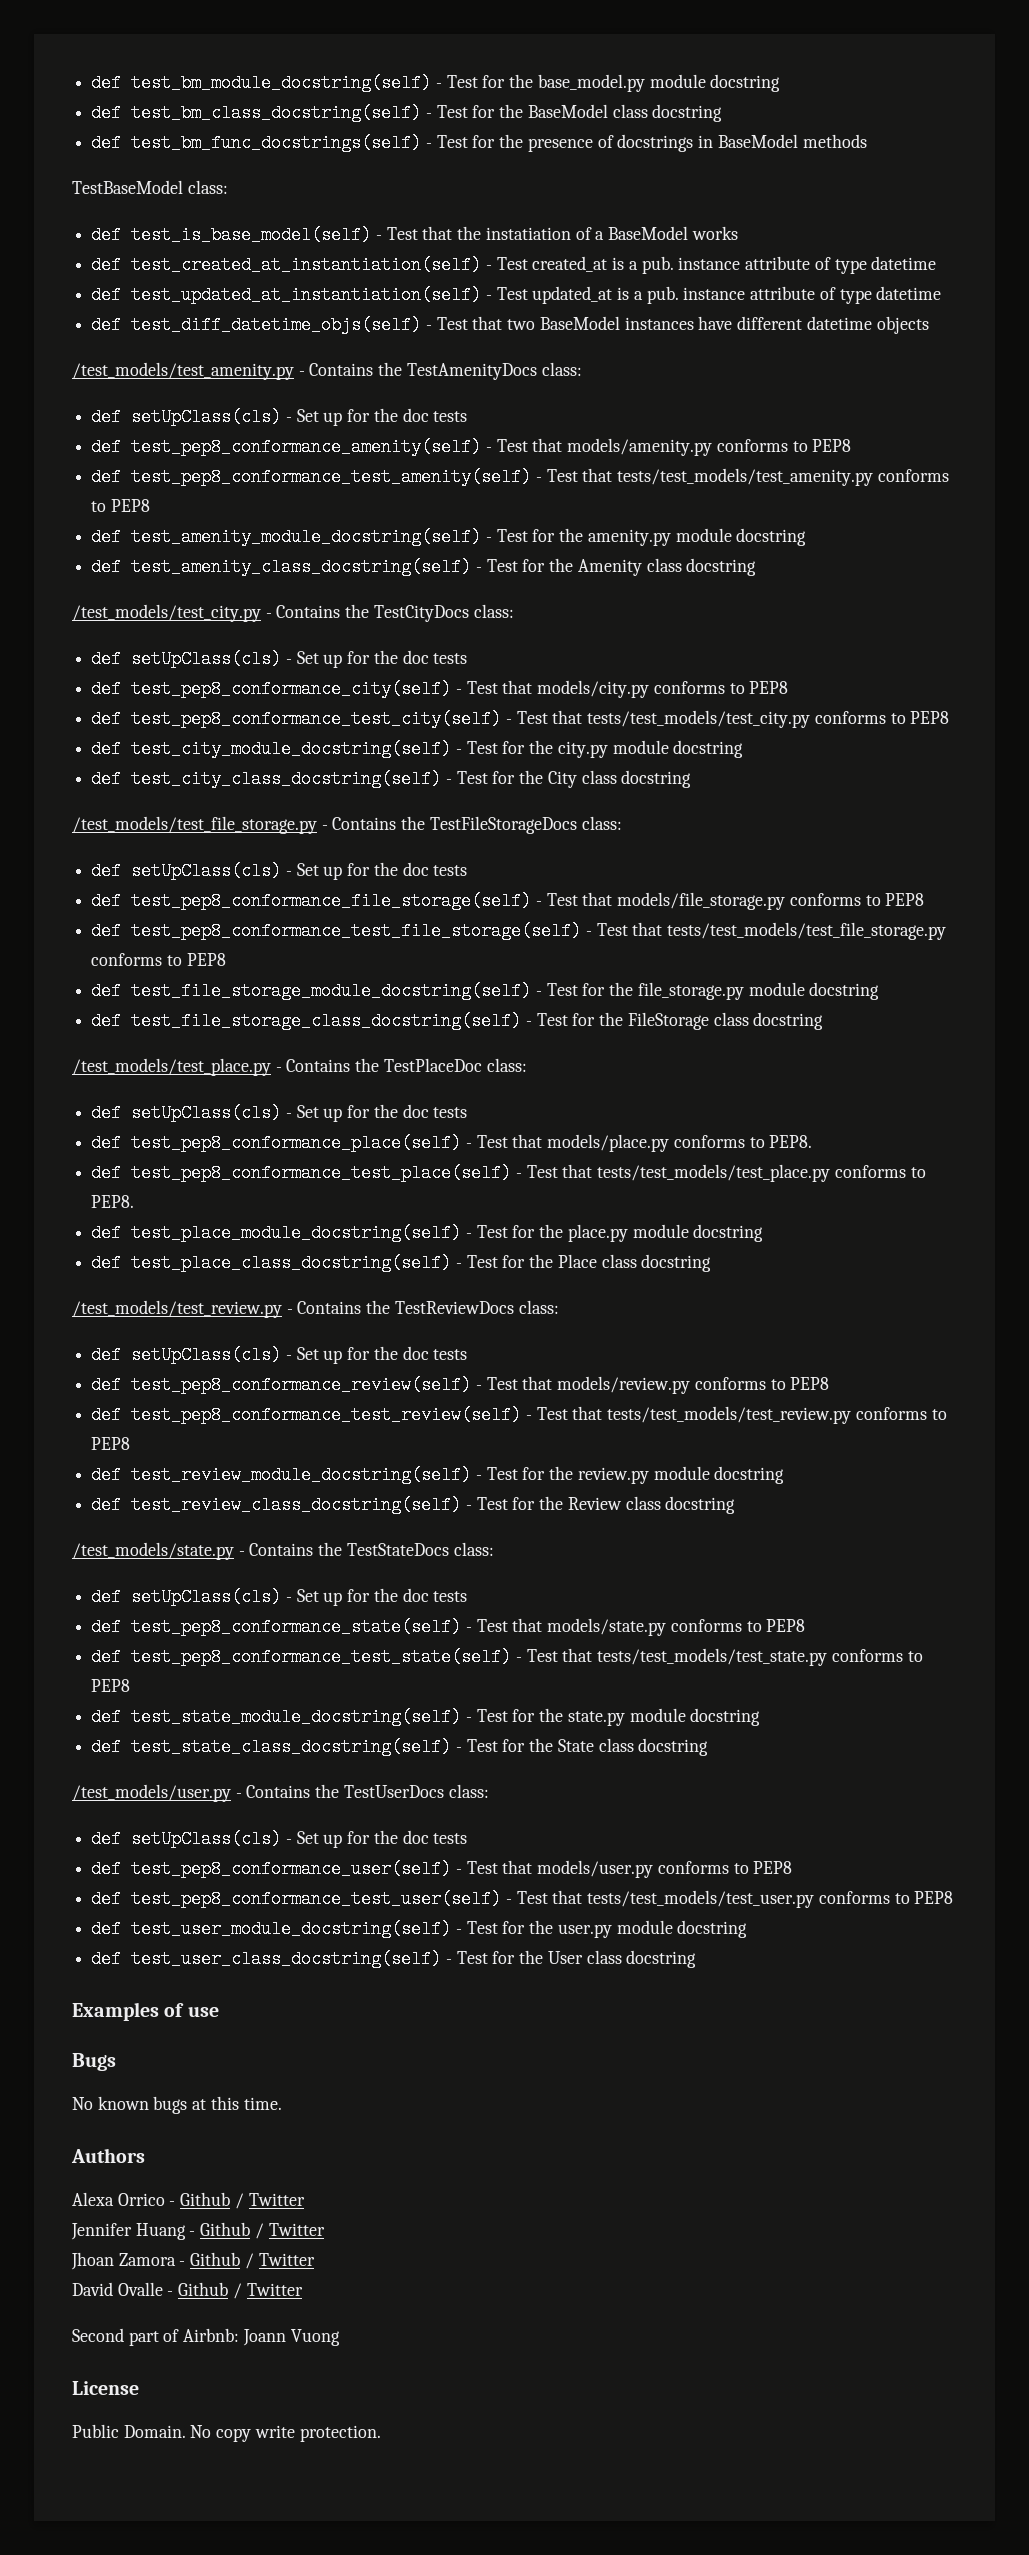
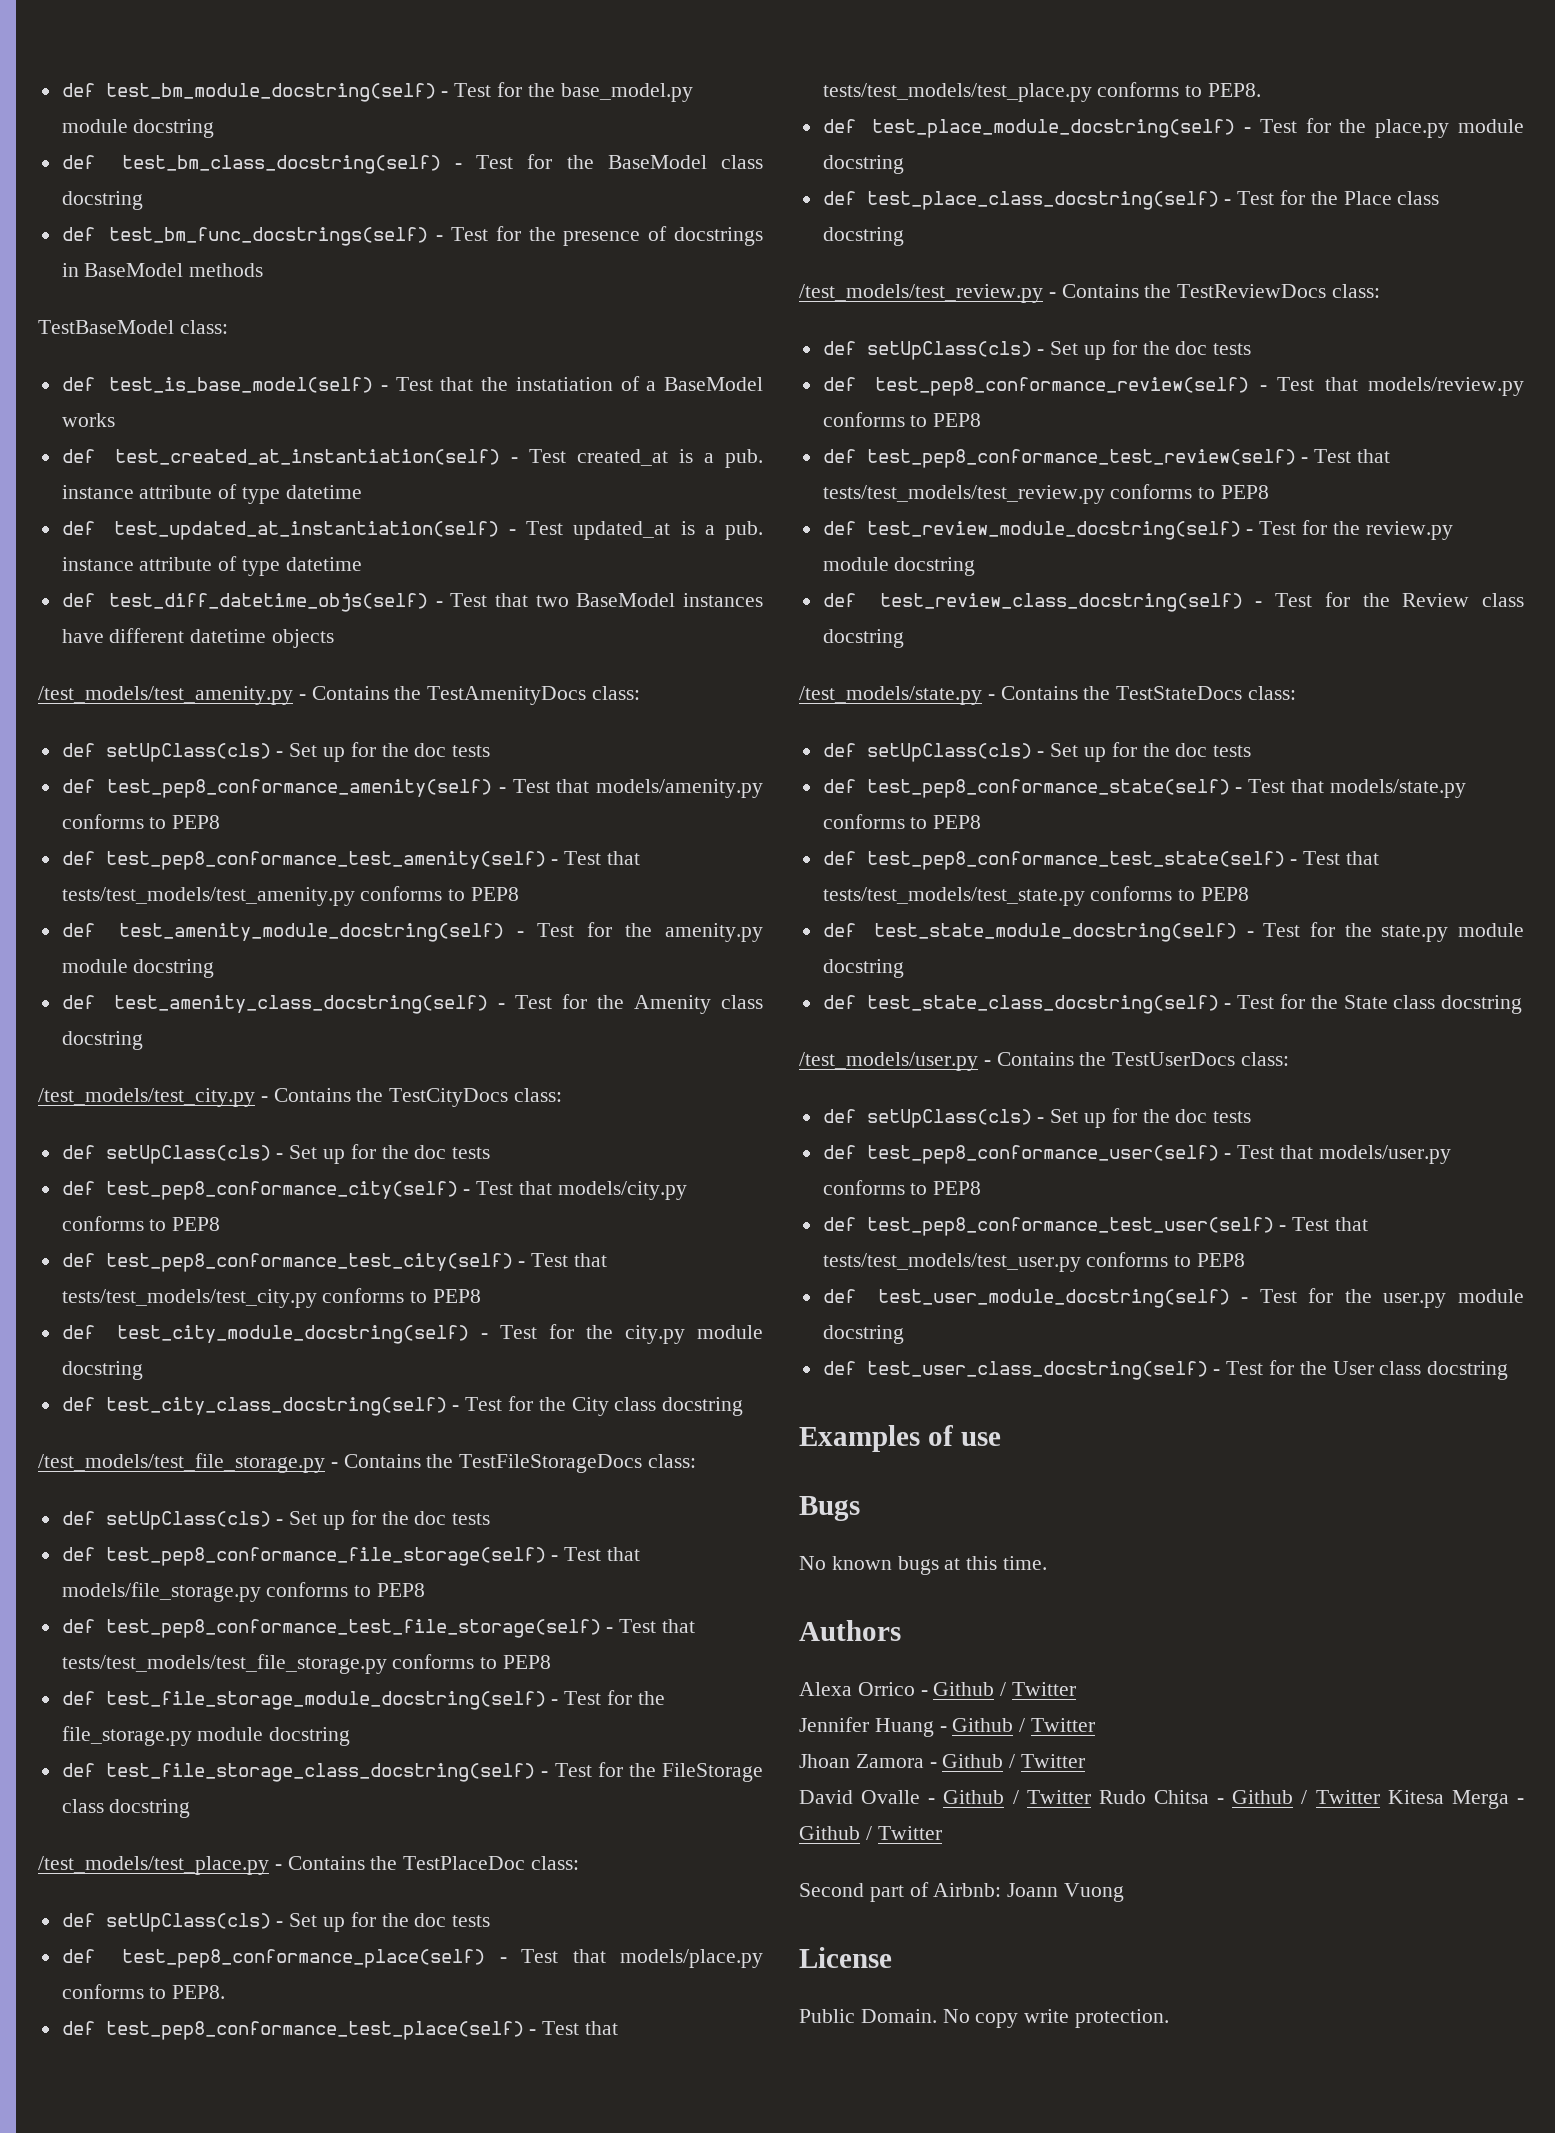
- David Ovalle - Github / Twitter
+ David Ovalle - Github / Twitter Rudo Chitsa - Github / Twitter Kitesa Merga - Github / Twitter

